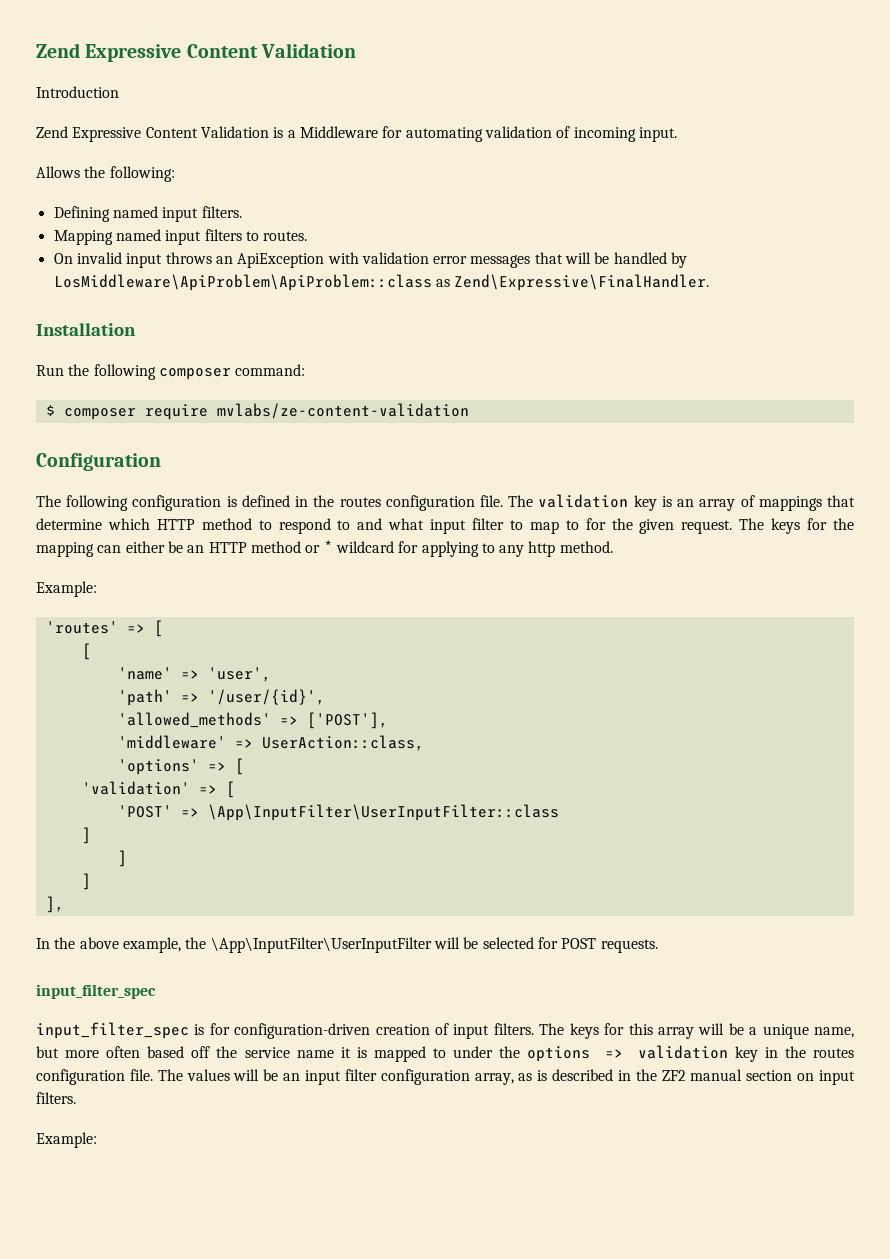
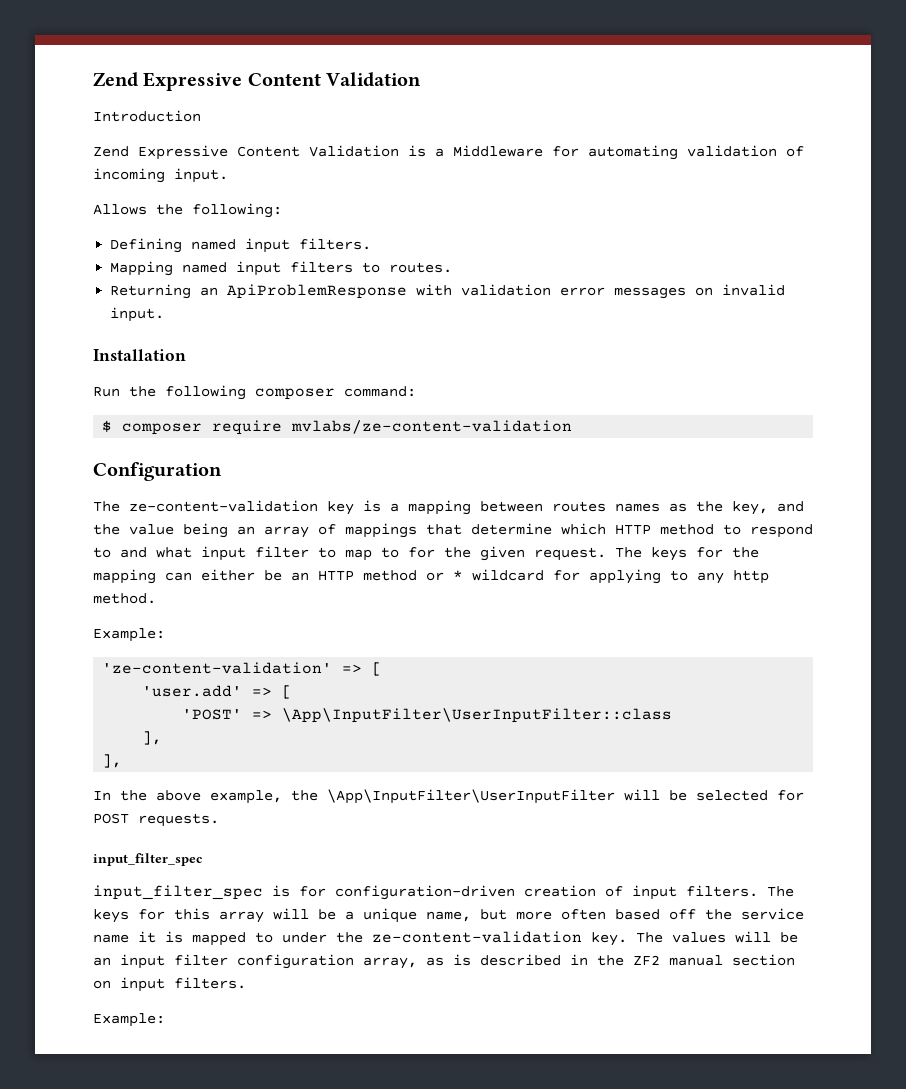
- On invalid input throws an ApiException with validation error messages that will be handled by LosMiddleware\ApiProblem\ApiProblem::class as Zend\Expressive\FinalHandler.
+ Returning an ApiProblemResponse with validation error messages on invalid input.
- The following configuration is defined in the routes configuration file. The validation key is an array of mappings that determine which HTTP method to respond to and what input filter to map to for the given request.
+ The ze-content-validation key is a mapping between routes names as the key, and the value being an array of mappings that determine which HTTP method to respond to and what input filter to map to for the given request.
- 'routes' => [
- [
- 'name' => 'user',
- 'path' => '/user/{id}',
- 'allowed_methods' => ['POST'],
- 'middleware' => UserAction::class,
- 'options' => [
- 'validation' => [
+ 'ze-content-validation' => [
+ 'user.add' => [
  'POST' => \App\InputFilter\UserInputFilter::class
- ]
- ]
- ]
+ ],
- The keys for this array will be a unique name, but more often based off the service name it is mapped to under the options => validation key in the routes configuration file.
+ The keys for this array will be a unique name, but more often based off the service name it is mapped to under the ze-content-validation key.

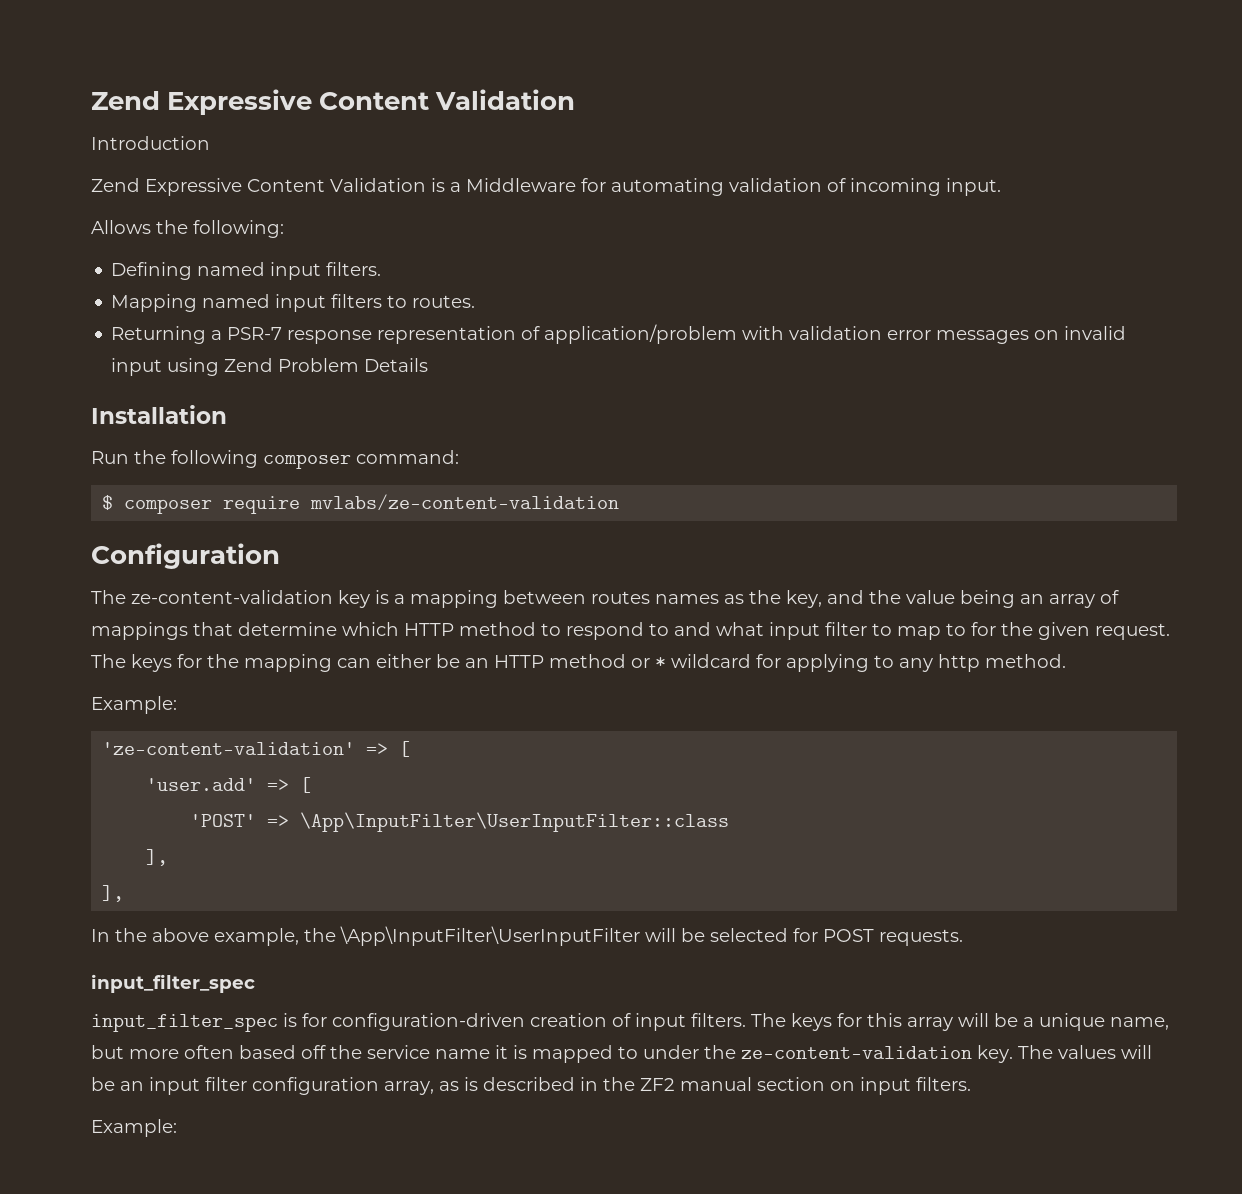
- Returning an ApiProblemResponse with validation error messages on invalid input.
+ Returning a PSR-7 response representation of application/problem with validation error messages on invalid input using Zend Problem Details

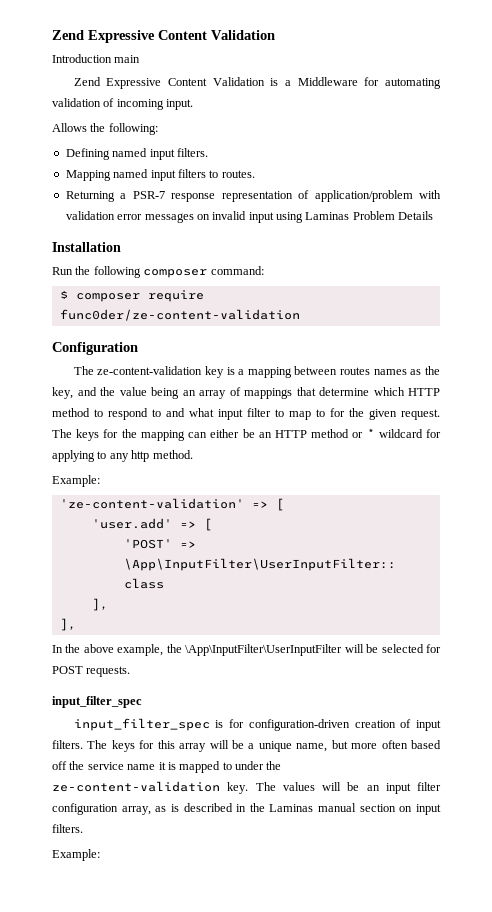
- Introduction
+ Introduction main
- Returning a PSR-7 response representation of application/problem with validation error messages on invalid input using Zend Problem Details
+ Returning a PSR-7 response representation of application/problem with validation error messages on invalid input using Laminas Problem Details
- $ composer require mvlabs/ze-content-validation
+ $ composer require func0der/ze-content-validation
- The values will be an input filter configuration array, as is described in the ZF2 manual section on input filters.
+ The values will be an input filter configuration array, as is described in the Laminas manual section on input filters.

